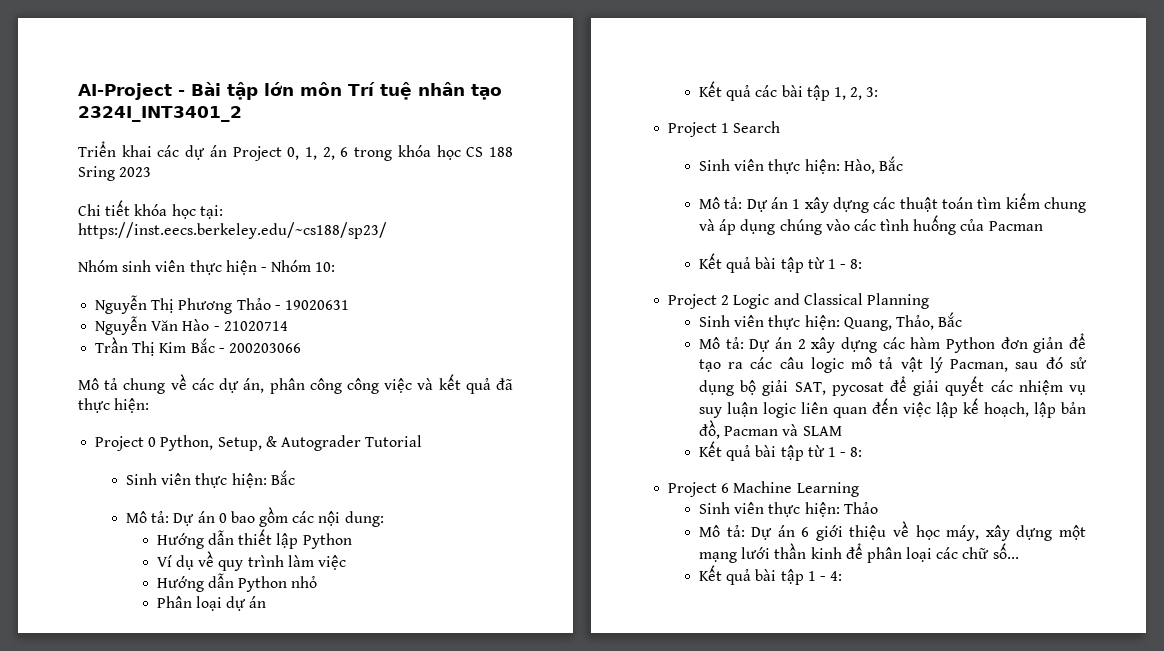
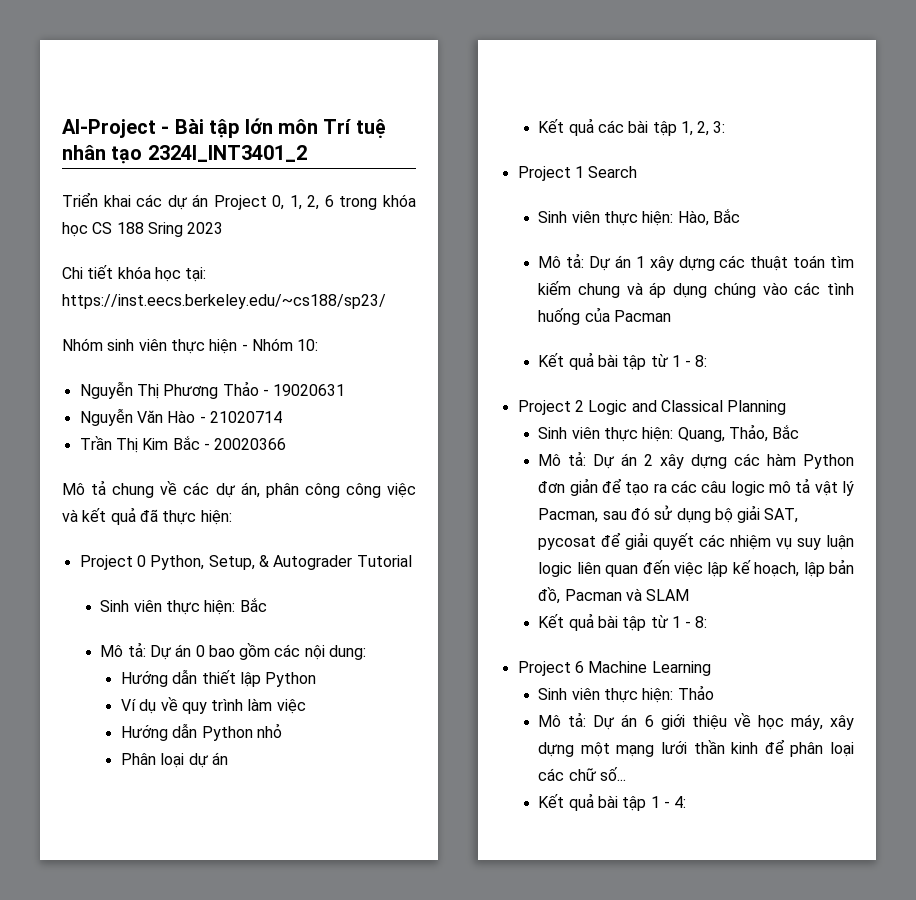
- Trần Thị Kim Bắc - 200203066
+ Trần Thị Kim Bắc - 20020366

